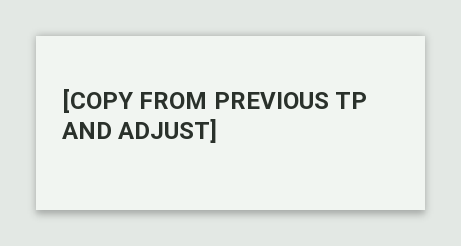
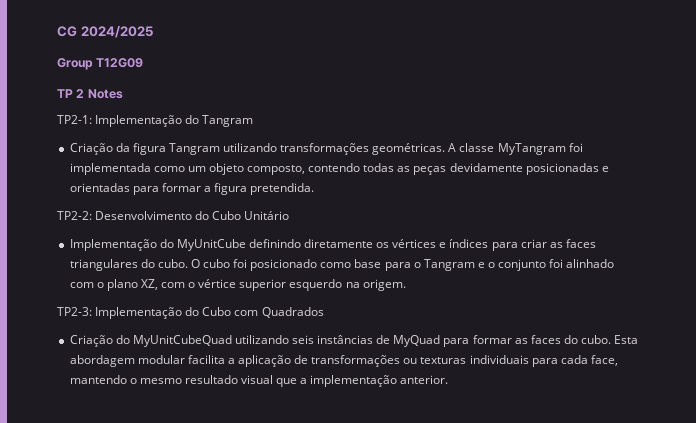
- [COPY FROM PREVIOUS TP AND ADJUST]
+ CG 2024/2025
+ Group T12G09
+ TP 2 Notes
+ TP2-1: Implementação do Tangram
+ Criação da figura Tangram utilizando transformações geométricas. A classe MyTangram foi implementada como um objeto composto, contendo todas as peças devidamente posicionadas e orientadas para formar a figura pretendida.
+ TP2-2: Desenvolvimento do Cubo Unitário
+ Implementação do MyUnitCube definindo diretamente os vértices e índices para criar as faces triangulares do cubo. O cubo foi posicionado como base para o Tangram e o conjunto foi alinhado com o plano XZ, com o vértice superior esquerdo na origem.
+ TP2-3: Implementação do Cubo com Quadrados
+ Criação do MyUnitCubeQuad utilizando seis instâncias de MyQuad para formar as faces do cubo. Esta abordagem modular facilita a aplicação de transformações ou texturas individuais para cada face, mantendo o mesmo resultado visual que a implementação anterior.

